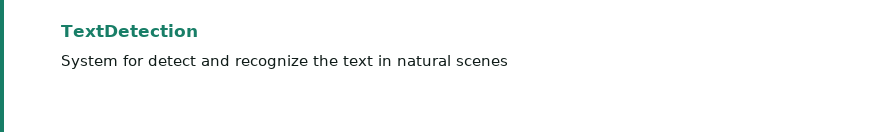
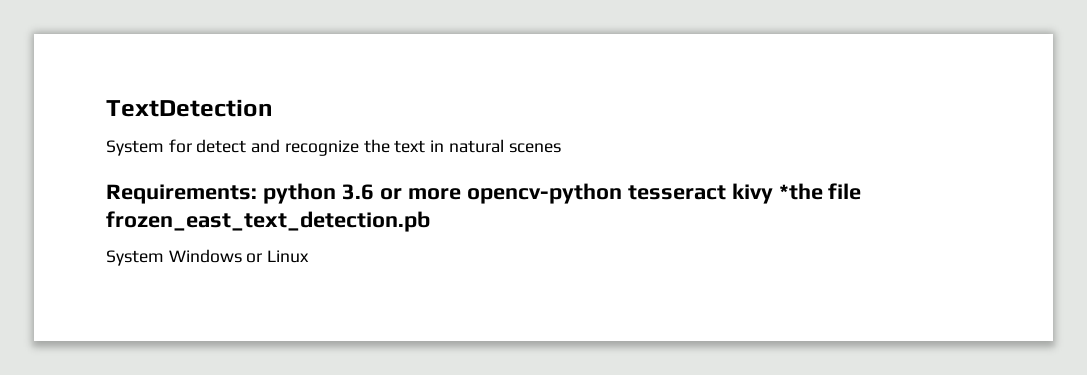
+ Requirements: python 3.6 or more opencv-python tesseract kivy *the file frozen_east_text_detection.pb
+ System Windows or Linux

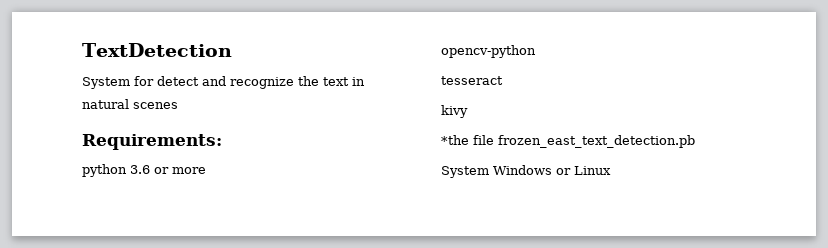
- Requirements: python 3.6 or more opencv-python tesseract kivy *the file frozen_east_text_detection.pb
+ Requirements:
+ python 3.6 or more
+ opencv-python
+ tesseract
+ kivy
+ *the file frozen_east_text_detection.pb

